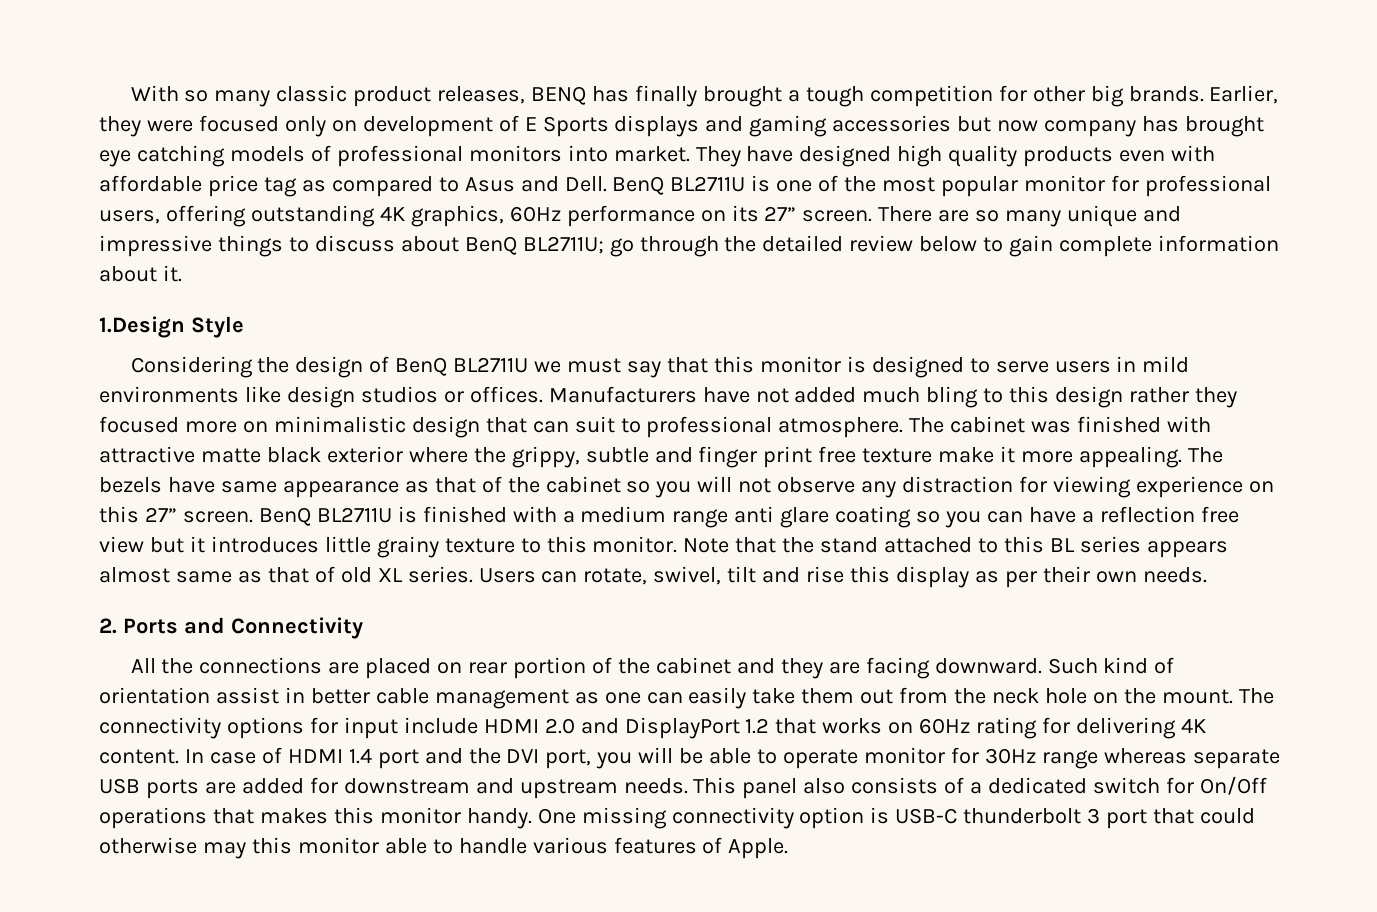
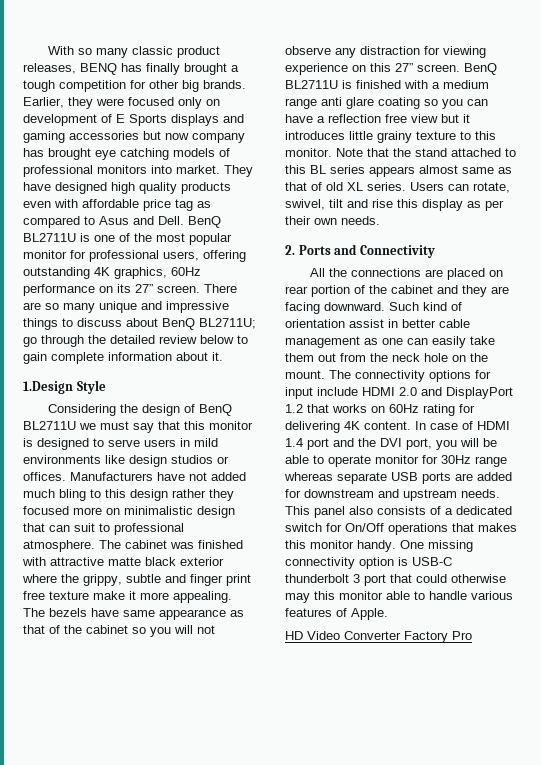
+ HD Video Converter Factory Pro

